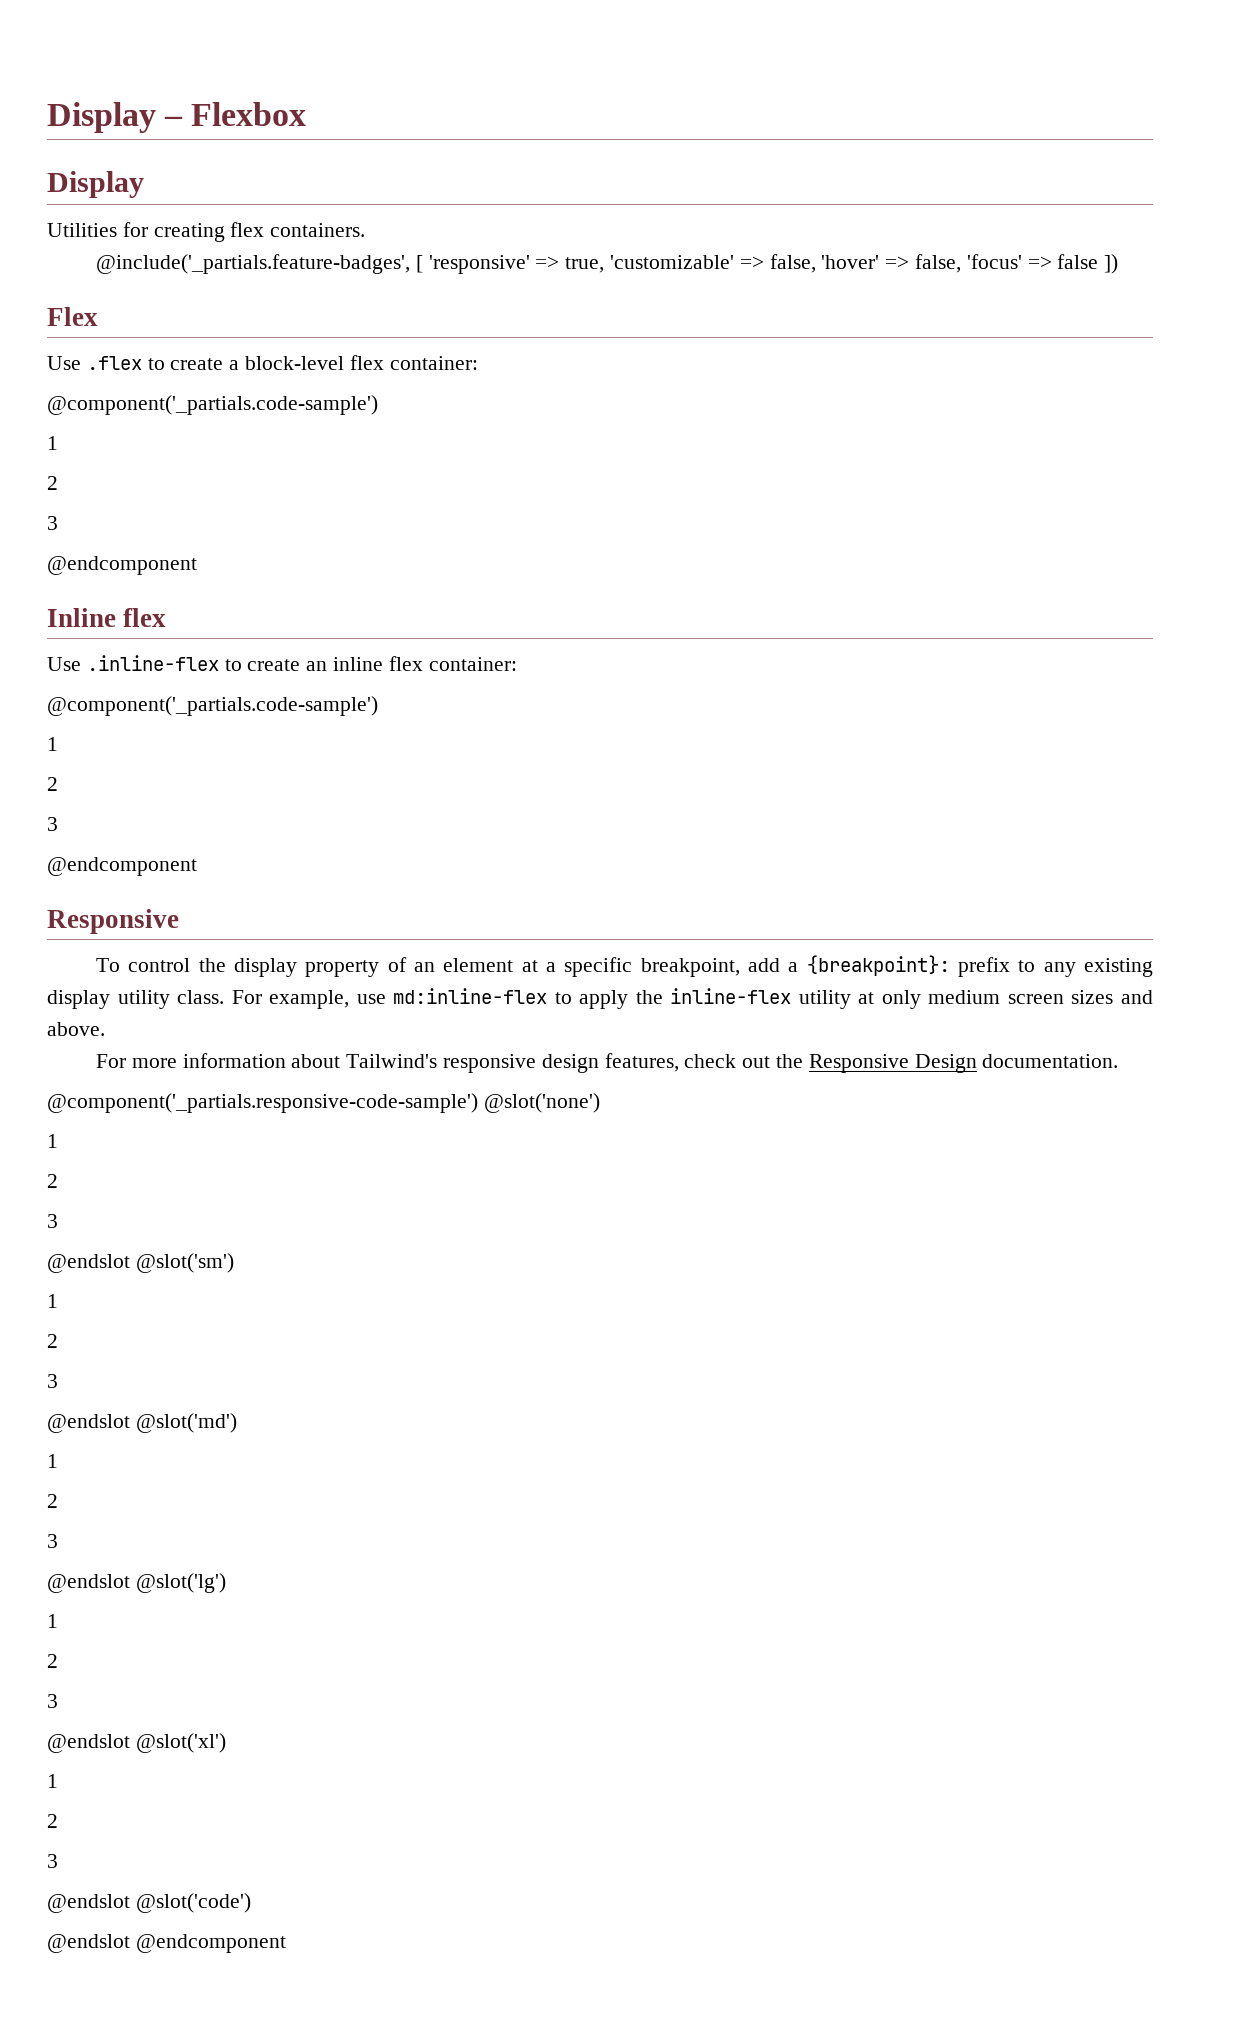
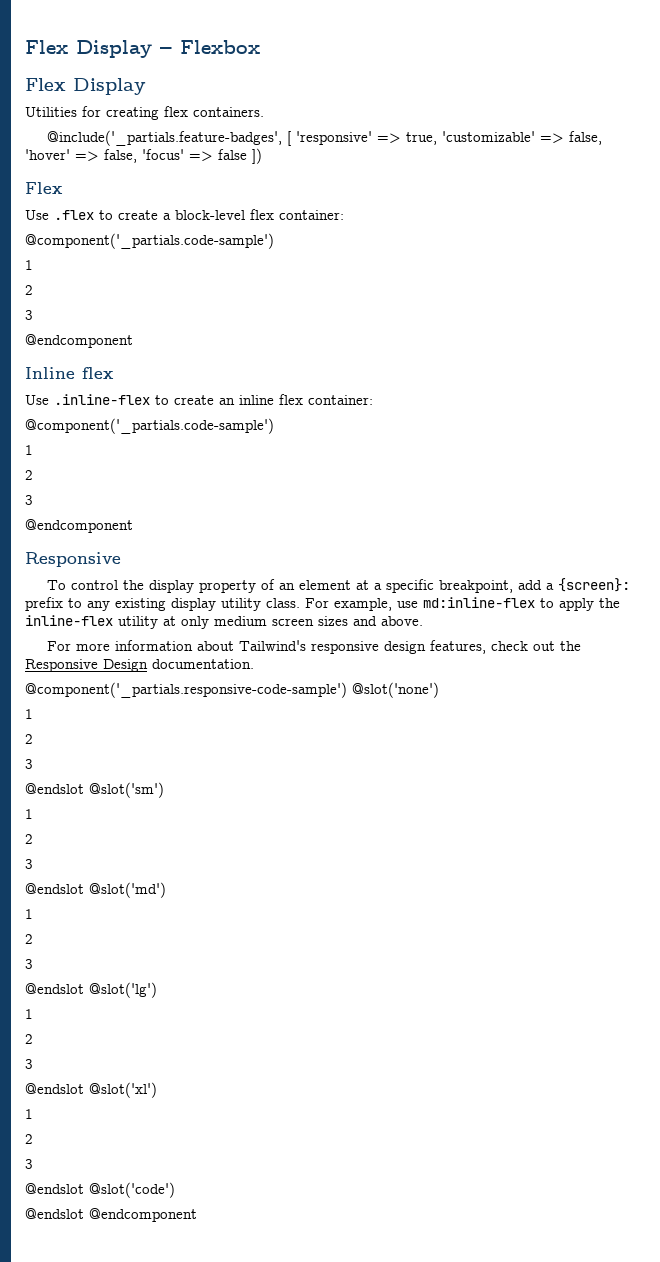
- Display – Flexbox
- Display
+ Flex Display – Flexbox
+ Flex Display
- To control the display property of an element at a specific breakpoint, add a {breakpoint}: prefix to any existing display utility class.
+ To control the display property of an element at a specific breakpoint, add a {screen}: prefix to any existing display utility class.

